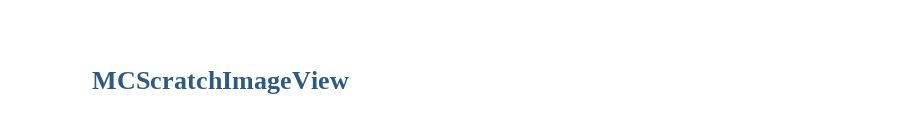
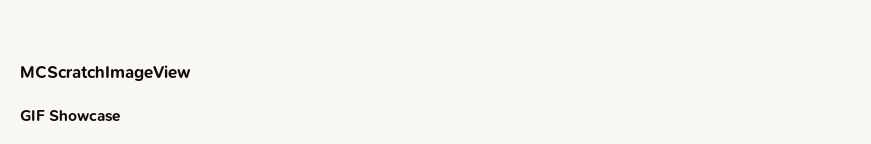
+ GIF Showcase

